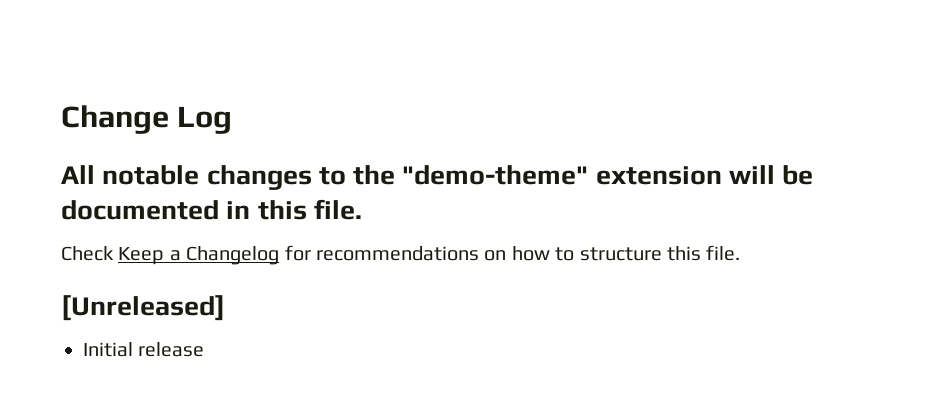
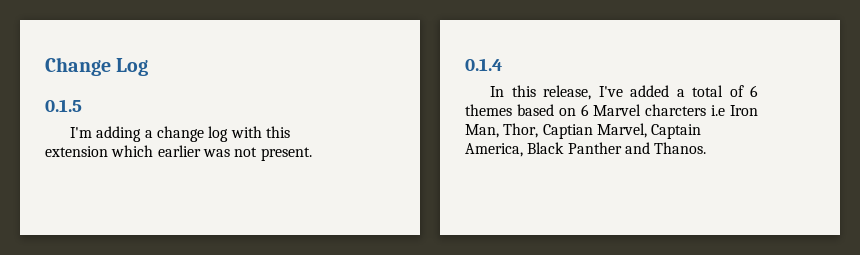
- All notable changes to the "demo-theme" extension will be documented in this file.
- Check Keep a Changelog for recommendations on how to structure this file.
- [Unreleased]
- Initial release
+ 0.1.5
+ I'm adding a change log with this extension which earlier was not present.
+ 0.1.4
+ In this release, I've added a total of 6 themes based on 6 Marvel charcters i.e Iron Man, Thor, Captian Marvel, Captain America, Black Panther and Thanos.

